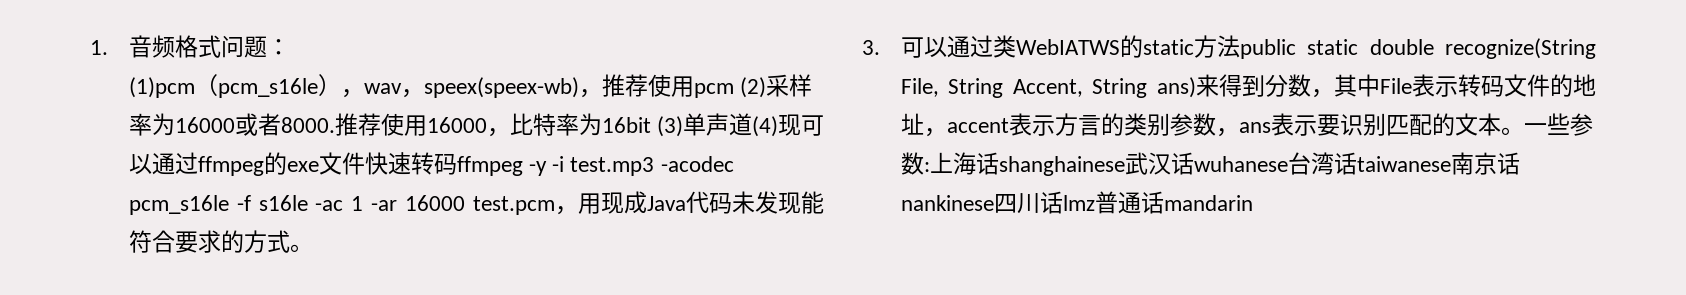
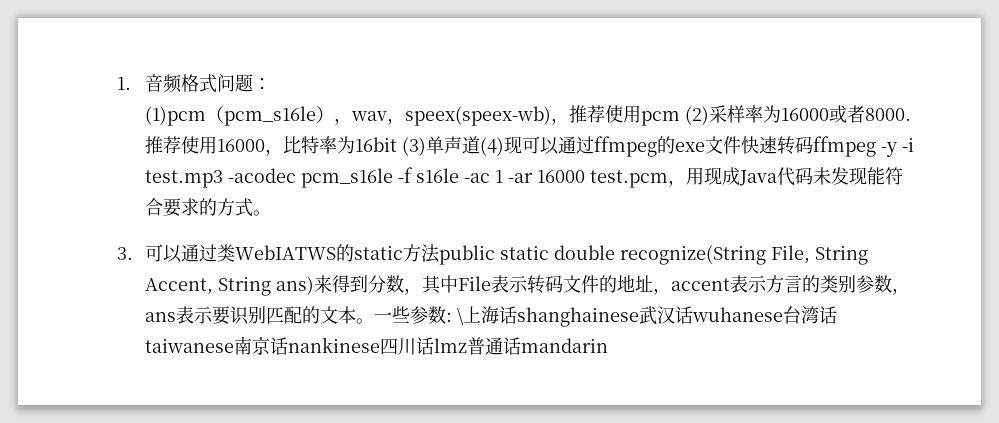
- 一些参数:上海话shanghainese武汉话wuhanese台湾话taiwanese南京话nankinese四川话lmz普通话mandarin
+ 一些参数: \上海话shanghainese武汉话wuhanese台湾话taiwanese南京话nankinese四川话lmz普通话mandarin

